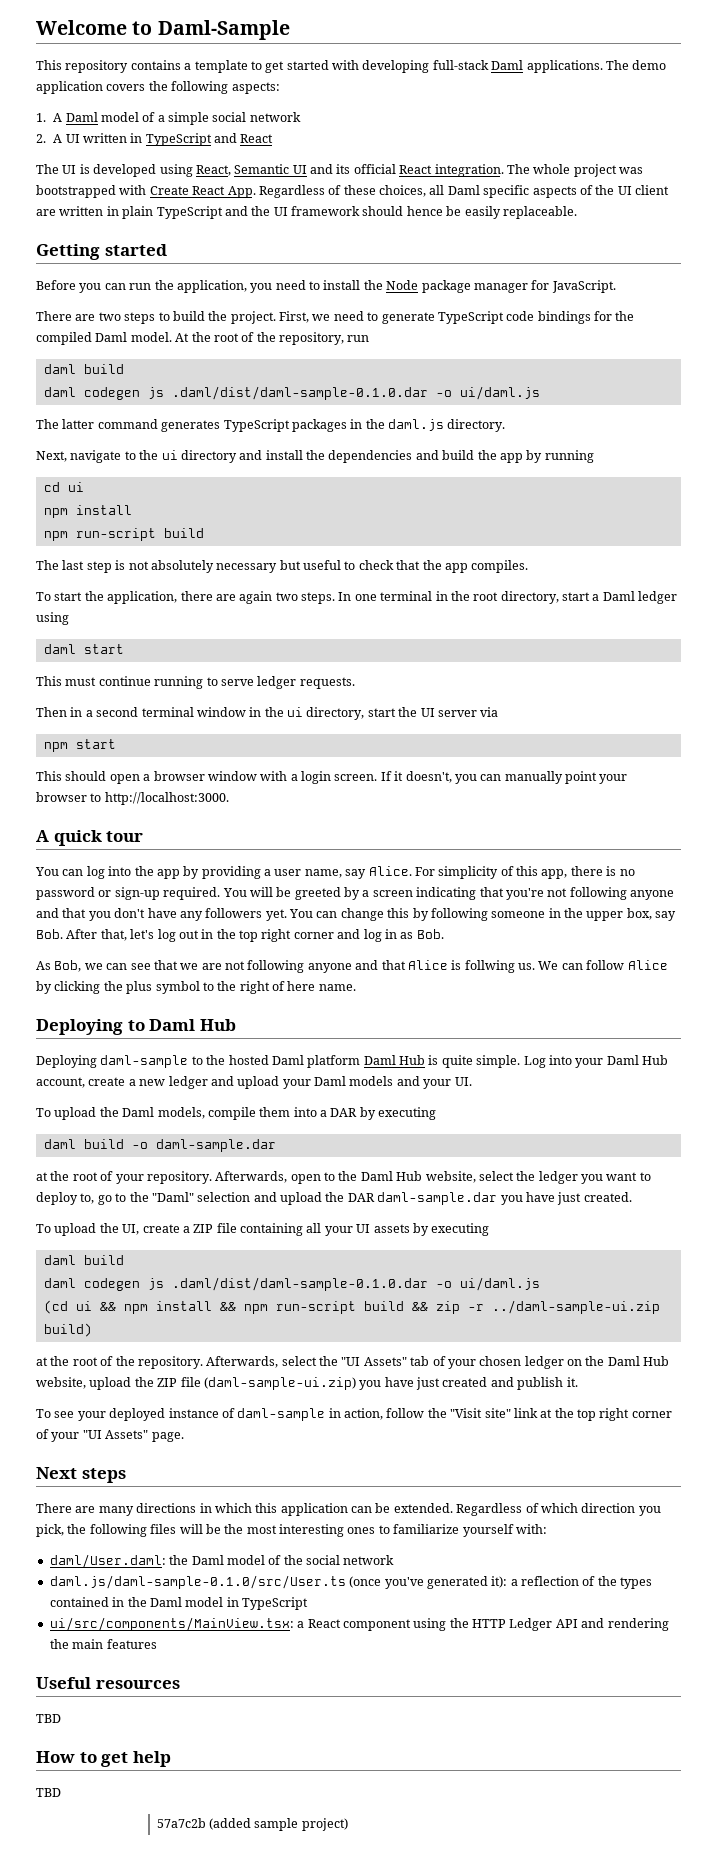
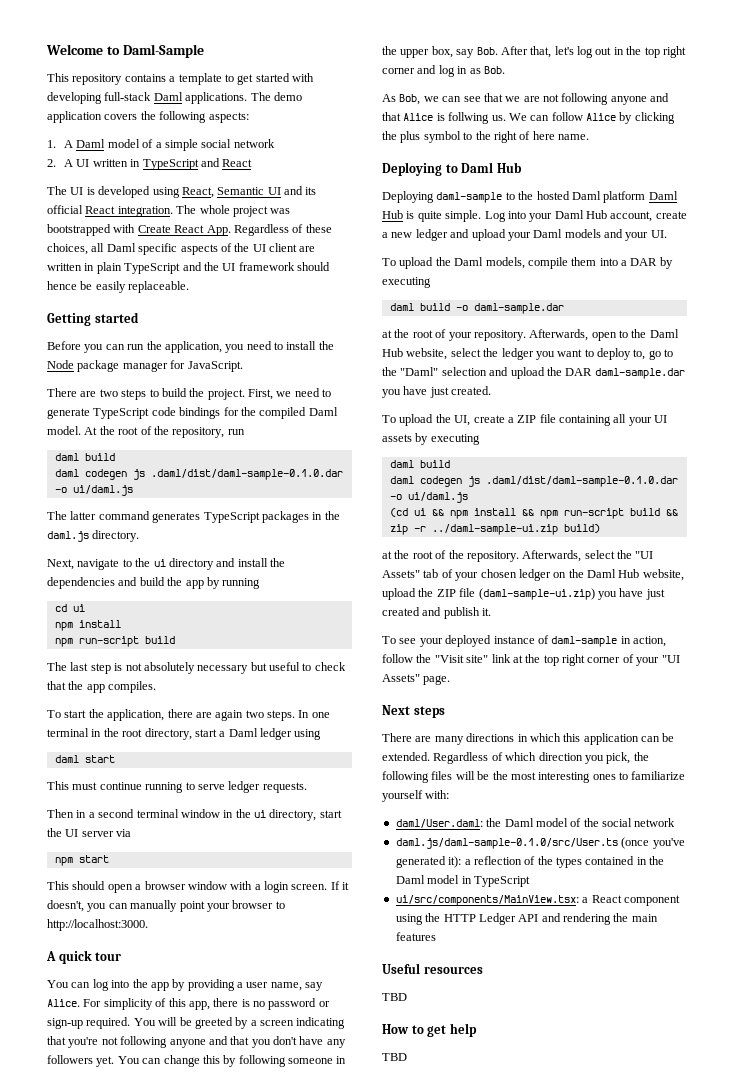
- 57a7c2b (added sample project)

